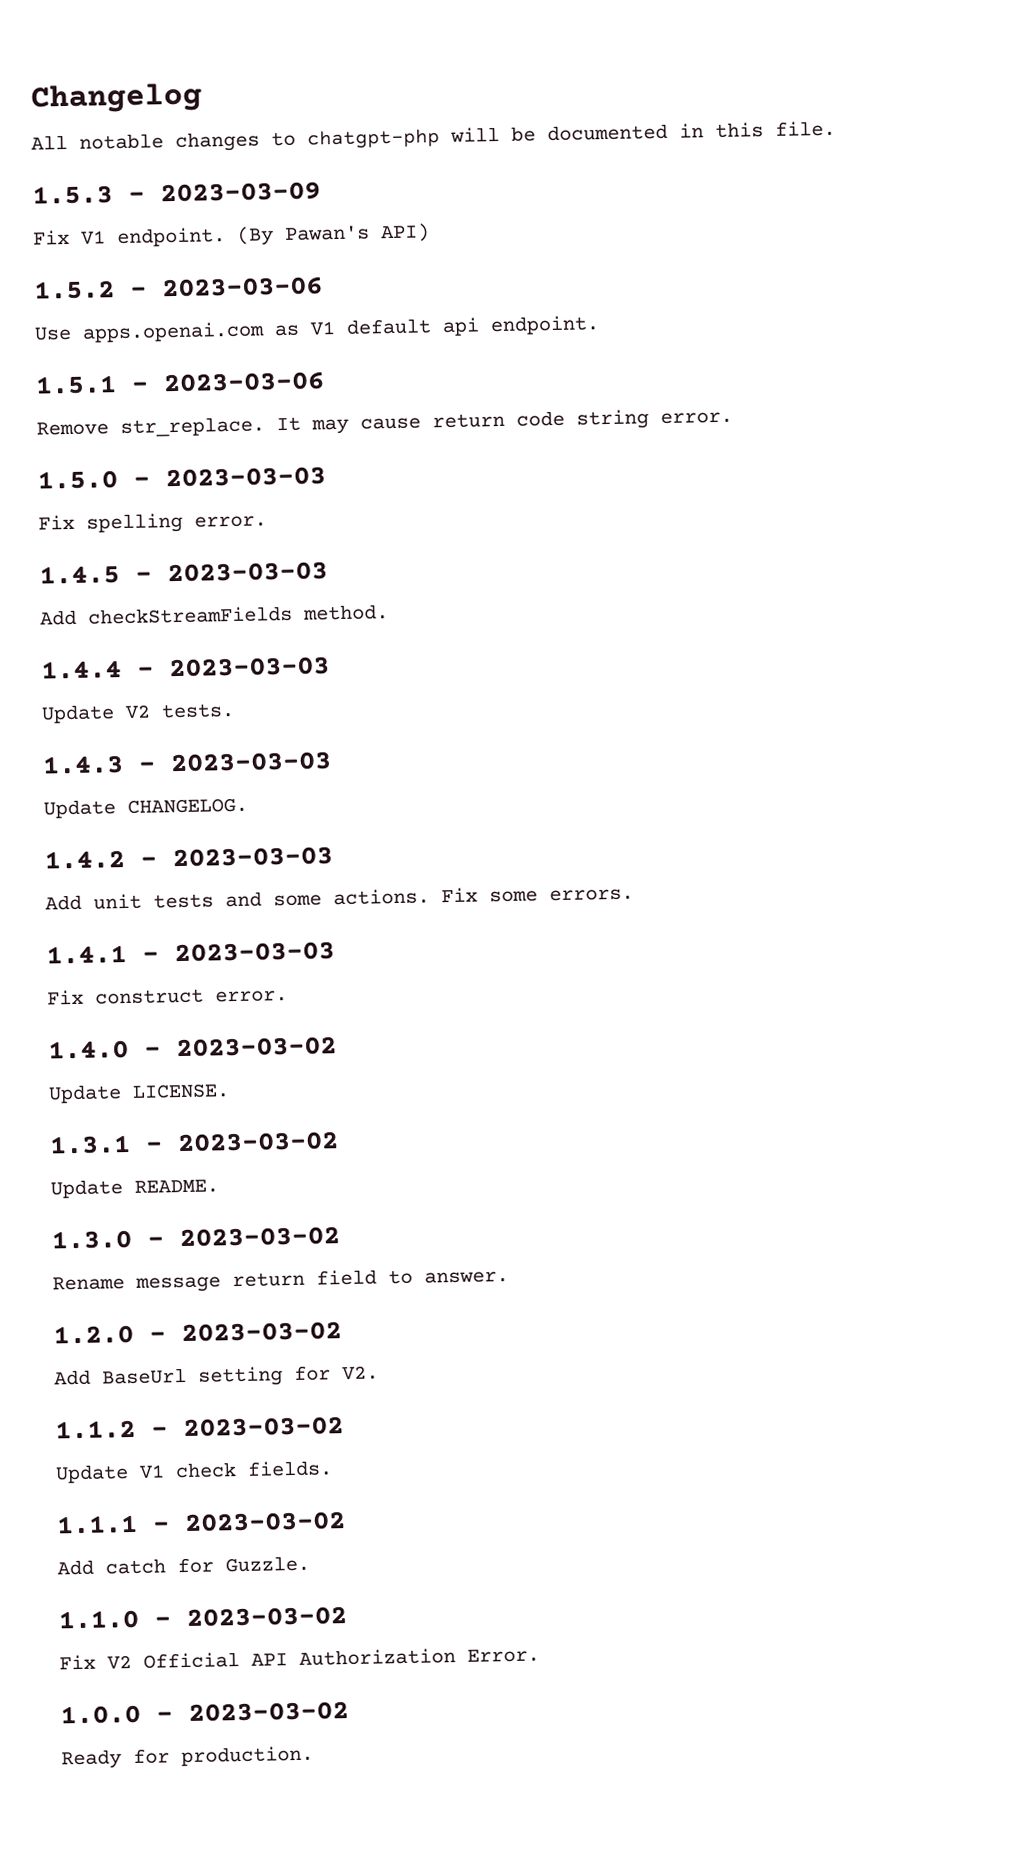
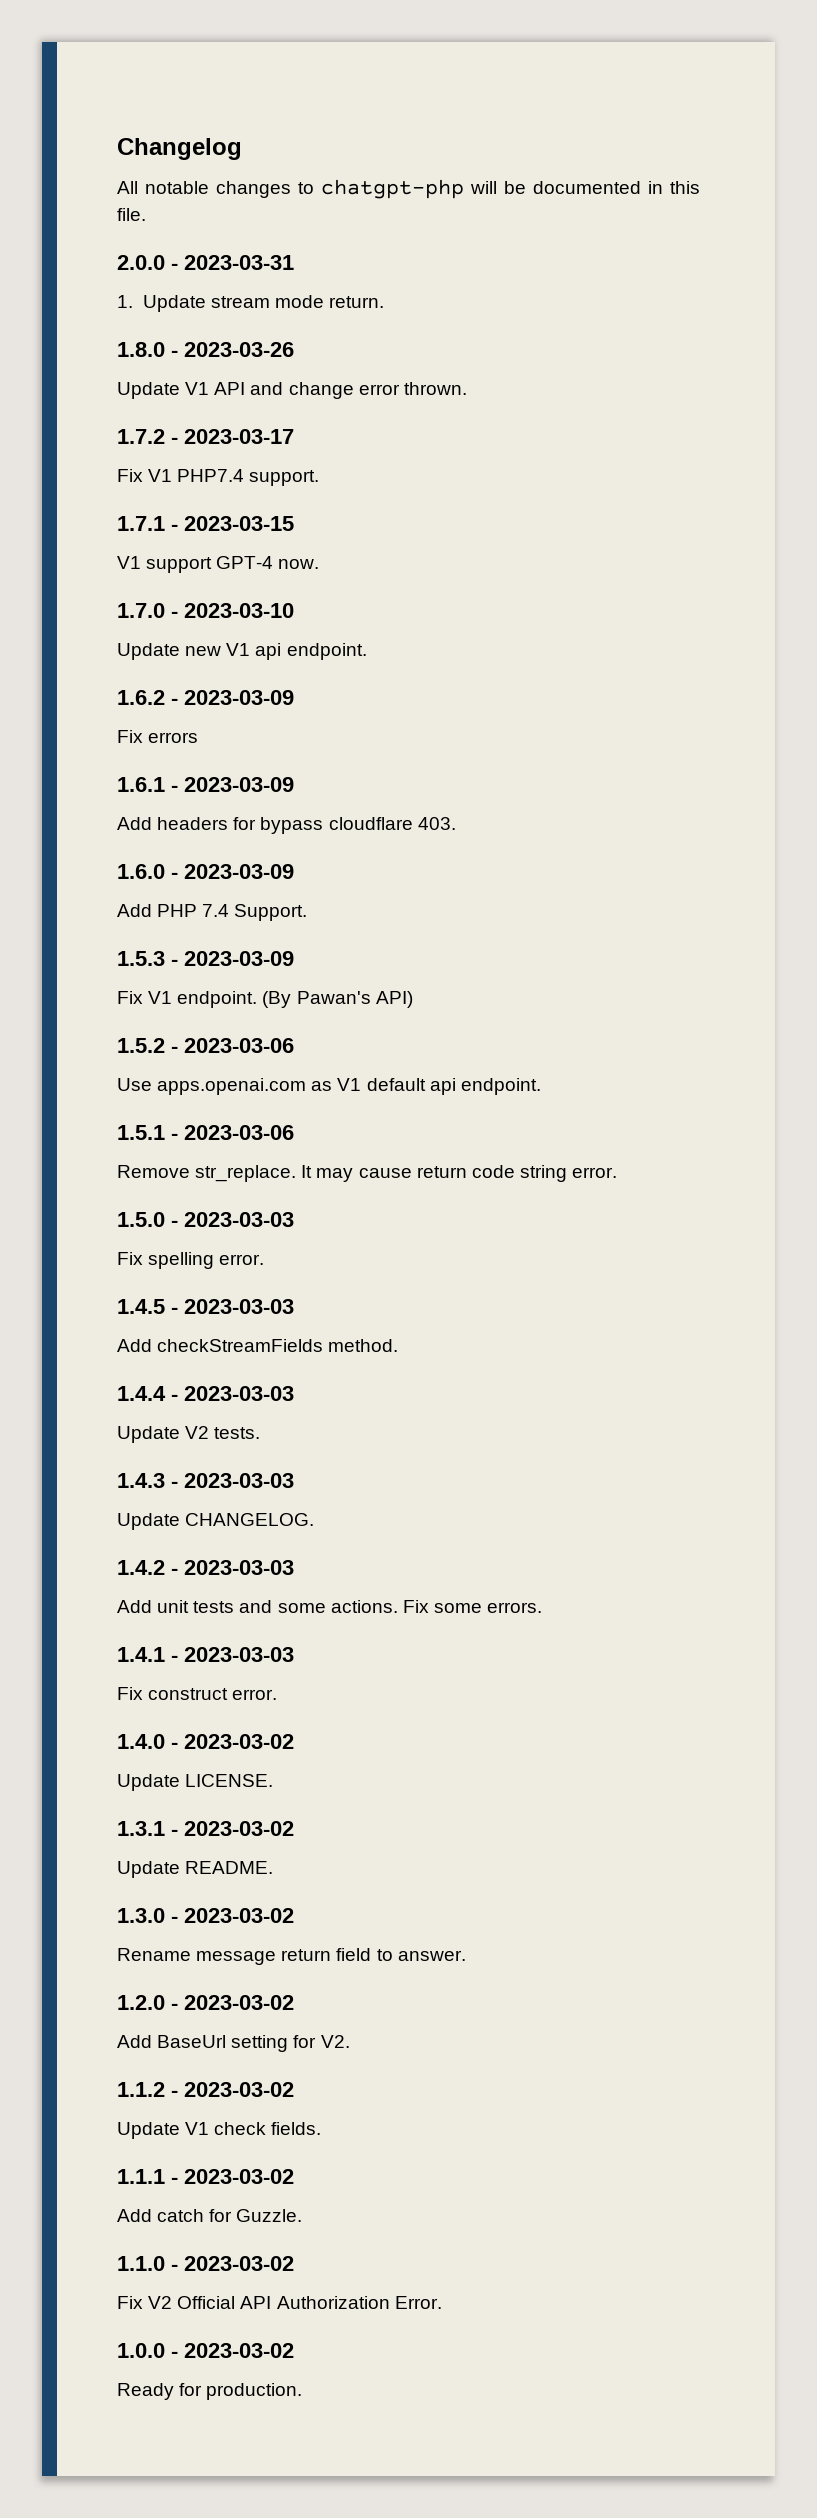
+ 2.0.0 - 2023-03-31
+ 1. Update stream mode return.
+ 1.8.0 - 2023-03-26
+ Update V1 API and change error thrown.
+ 1.7.2 - 2023-03-17
+ Fix V1 PHP7.4 support.
+ 1.7.1 - 2023-03-15
+ V1 support GPT-4 now.
+ 1.7.0 - 2023-03-10
+ Update new V1 api endpoint.
+ 1.6.2 - 2023-03-09
+ Fix errors
+ 1.6.1 - 2023-03-09
+ Add headers for bypass cloudflare 403.
+ 1.6.0 - 2023-03-09
+ Add PHP 7.4 Support.

